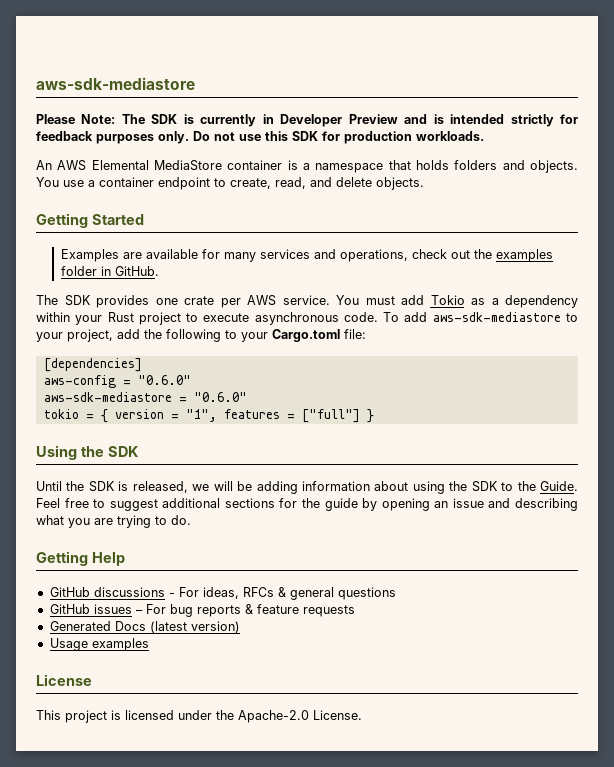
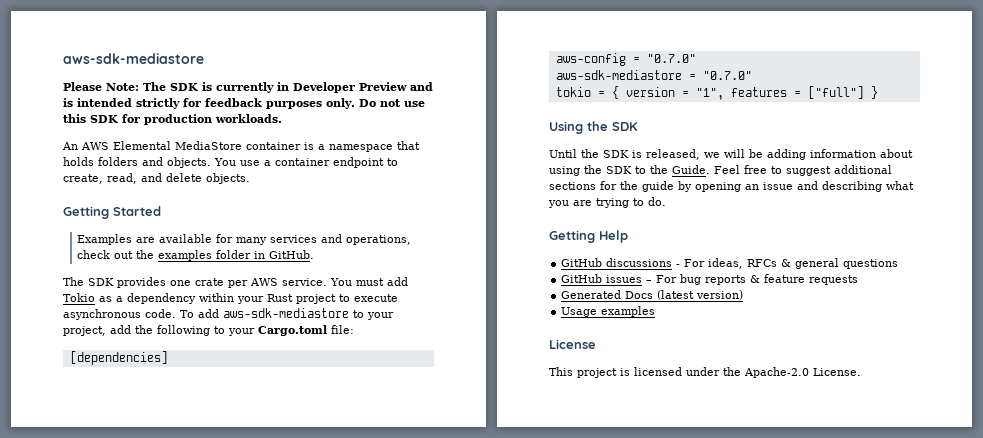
- aws-config = "0.6.0"
+ aws-config = "0.7.0"
- aws-sdk-mediastore = "0.6.0"
+ aws-sdk-mediastore = "0.7.0"

